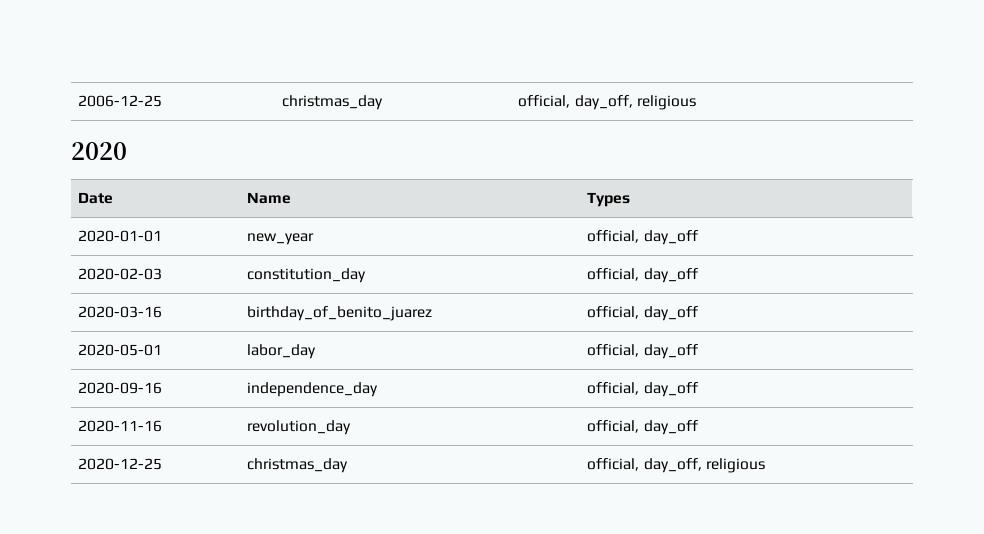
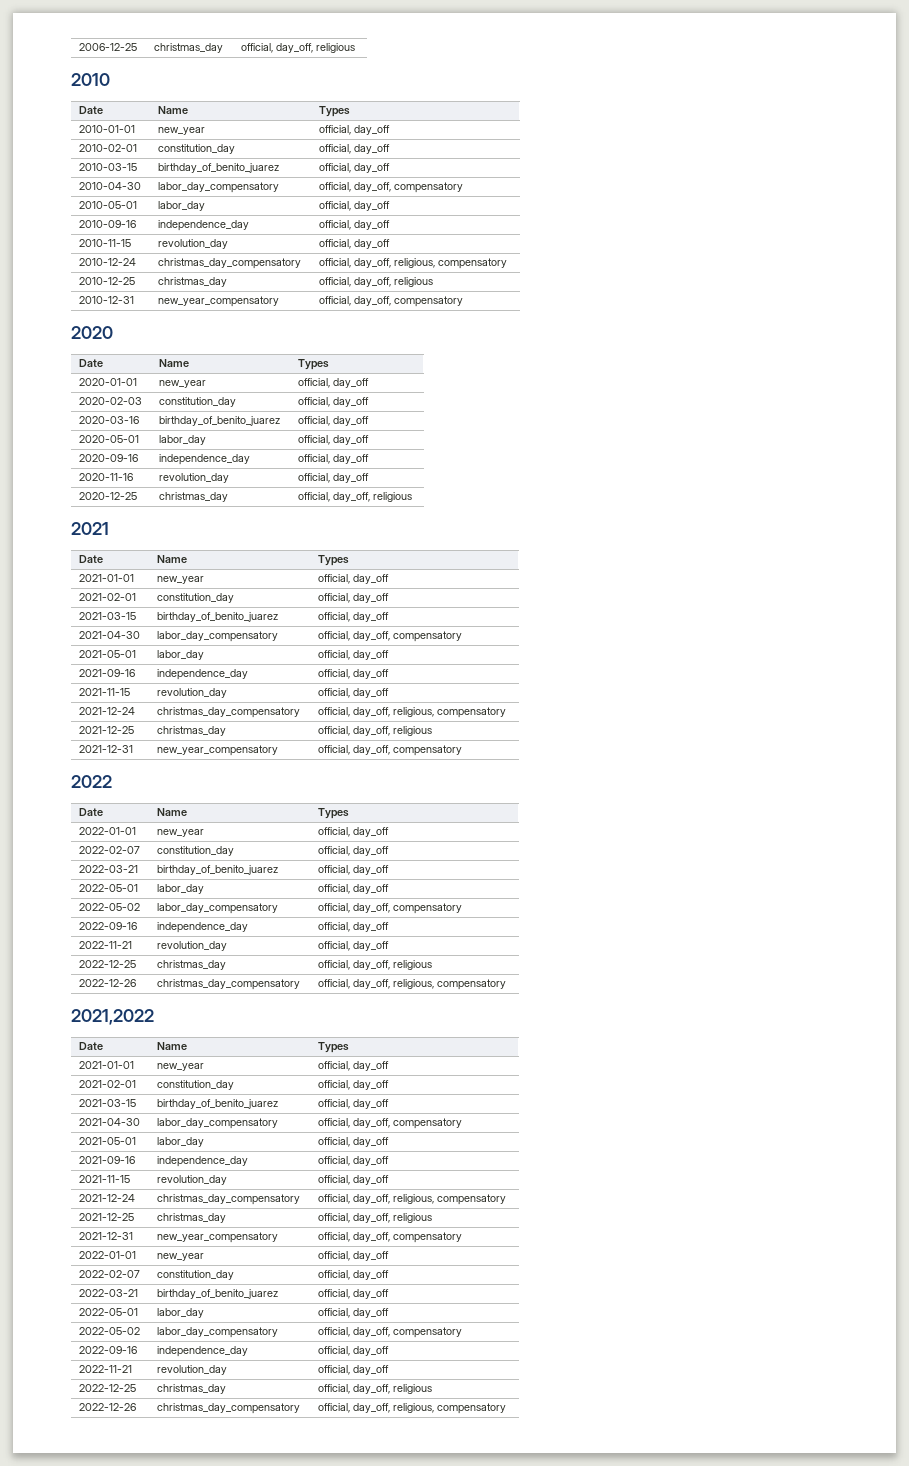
+ 2010
+ Date | Name | Types
+ 2010-01-01 | new_year | official, day_off
+ 2010-02-01 | constitution_day | official, day_off
+ 2010-03-15 | birthday_of_benito_juarez | official, day_off
+ 2010-04-30 | labor_day_compensatory | official, day_off, compensatory
+ 2010-05-01 | labor_day | official, day_off
+ 2010-09-16 | independence_day | official, day_off
+ 2010-11-15 | revolution_day | official, day_off
+ 2010-12-24 | christmas_day_compensatory | official, day_off, religious, compensatory
+ 2010-12-25 | christmas_day | official, day_off, religious
+ 2010-12-31 | new_year_compensatory | official, day_off, compensatory
+ 2021
+ Date | Name | Types
+ 2021-01-01 | new_year | official, day_off
+ 2021-02-01 | constitution_day | official, day_off
+ 2021-03-15 | birthday_of_benito_juarez | official, day_off
+ 2021-04-30 | labor_day_compensatory | official, day_off, compensatory
+ 2021-05-01 | labor_day | official, day_off
+ 2021-09-16 | independence_day | official, day_off
+ 2021-11-15 | revolution_day | official, day_off
+ 2021-12-24 | christmas_day_compensatory | official, day_off, religious, compensatory
+ 2021-12-25 | christmas_day | official, day_off, religious
+ 2021-12-31 | new_year_compensatory | official, day_off, compensatory
+ 2022
+ Date | Name | Types
+ 2022-01-01 | new_year | official, day_off
+ 2022-02-07 | constitution_day | official, day_off
+ 2022-03-21 | birthday_of_benito_juarez | official, day_off
+ 2022-05-01 | labor_day | official, day_off
+ 2022-05-02 | labor_day_compensatory | official, day_off, compensatory
+ 2022-09-16 | independence_day | official, day_off
+ 2022-11-21 | revolution_day | official, day_off
+ 2022-12-25 | christmas_day | official, day_off, religious
+ 2022-12-26 | christmas_day_compensatory | official, day_off, religious, compensatory
+ 2021,2022
+ Date | Name | Types
+ 2021-01-01 | new_year | official, day_off
+ 2021-02-01 | constitution_day | official, day_off
+ 2021-03-15 | birthday_of_benito_juarez | official, day_off
+ 2021-04-30 | labor_day_compensatory | official, day_off, compensatory
+ 2021-05-01 | labor_day | official, day_off
+ 2021-09-16 | independence_day | official, day_off
+ 2021-11-15 | revolution_day | official, day_off
+ 2021-12-24 | christmas_day_compensatory | official, day_off, religious, compensatory
+ 2021-12-25 | christmas_day | official, day_off, religious
+ 2021-12-31 | new_year_compensatory | official, day_off, compensatory
+ 2022-01-01 | new_year | official, day_off
+ 2022-02-07 | constitution_day | official, day_off
+ 2022-03-21 | birthday_of_benito_juarez | official, day_off
+ 2022-05-01 | labor_day | official, day_off
+ 2022-05-02 | labor_day_compensatory | official, day_off, compensatory
+ 2022-09-16 | independence_day | official, day_off
+ 2022-11-21 | revolution_day | official, day_off
+ 2022-12-25 | christmas_day | official, day_off, religious
+ 2022-12-26 | christmas_day_compensatory | official, day_off, religious, compensatory

